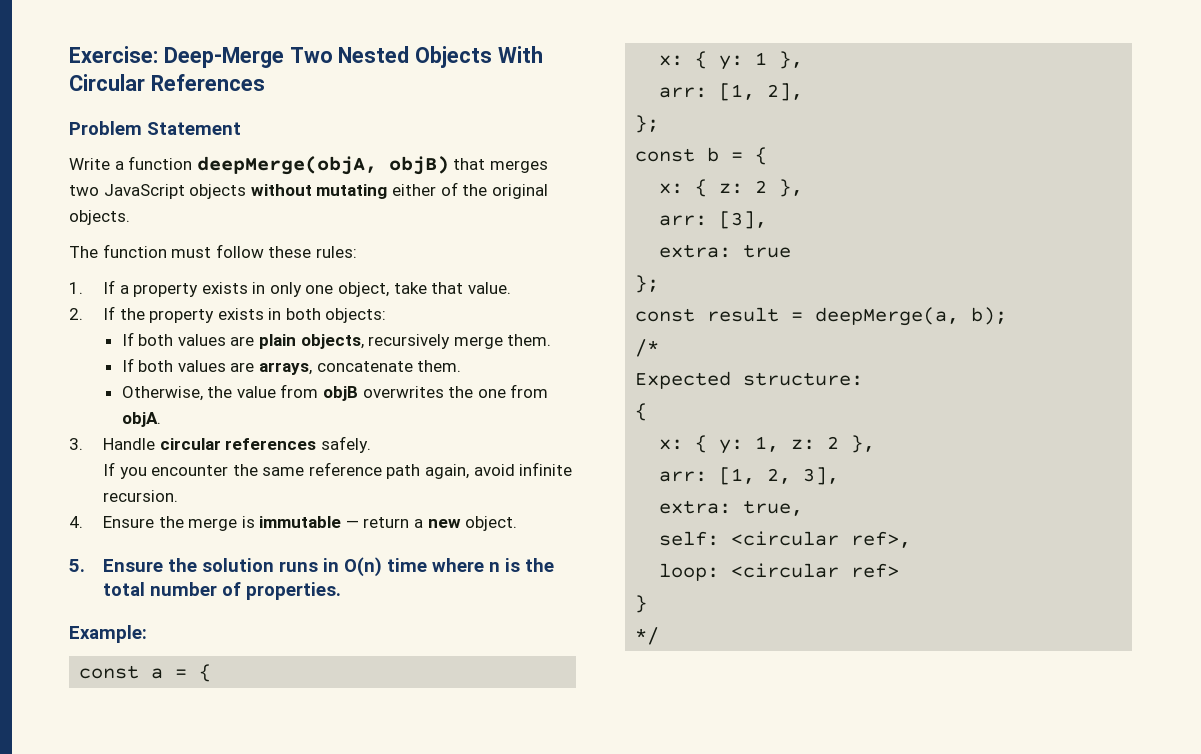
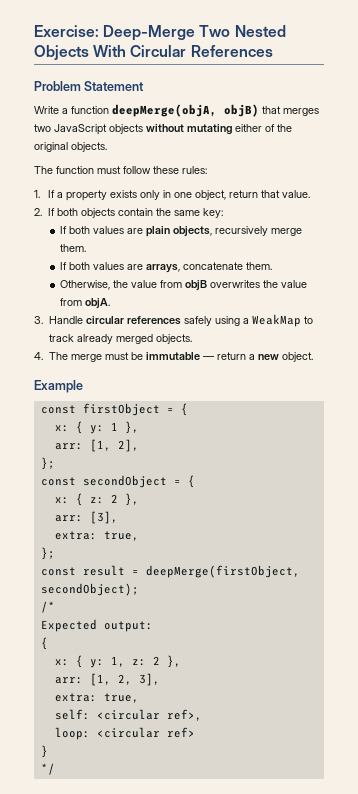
- 1. If a property exists in only one object, take that value.
+ 1. If a property exists only in one object, return that value.
- 2. If the property exists in both objects:
+ 2. If both objects contain the same key:
- Otherwise, the value from objB overwrites the one from objA.
+ Otherwise, the value from objB overwrites the value from objA.
- 3. Handle circular references safely.
- If you encounter the same reference path again, avoid infinite recursion.
- 4. Ensure the merge is immutable — return a new object.
+ 3. Handle circular references safely using a WeakMap to track already merged objects.
+ 4. The merge must be immutable — return a new object.
- 5. Ensure the solution runs in O(n) time where n is the total number of properties.
- Example:
- const a = {
+ Example
+ const firstObject = {
- const b = {
+ const secondObject = {
  arr: [3],
- extra: true
+ extra: true,
- const result = deepMerge(a, b);
+ const result = deepMerge(firstObject, secondObject);
- Expected structure:
+ Expected output:

